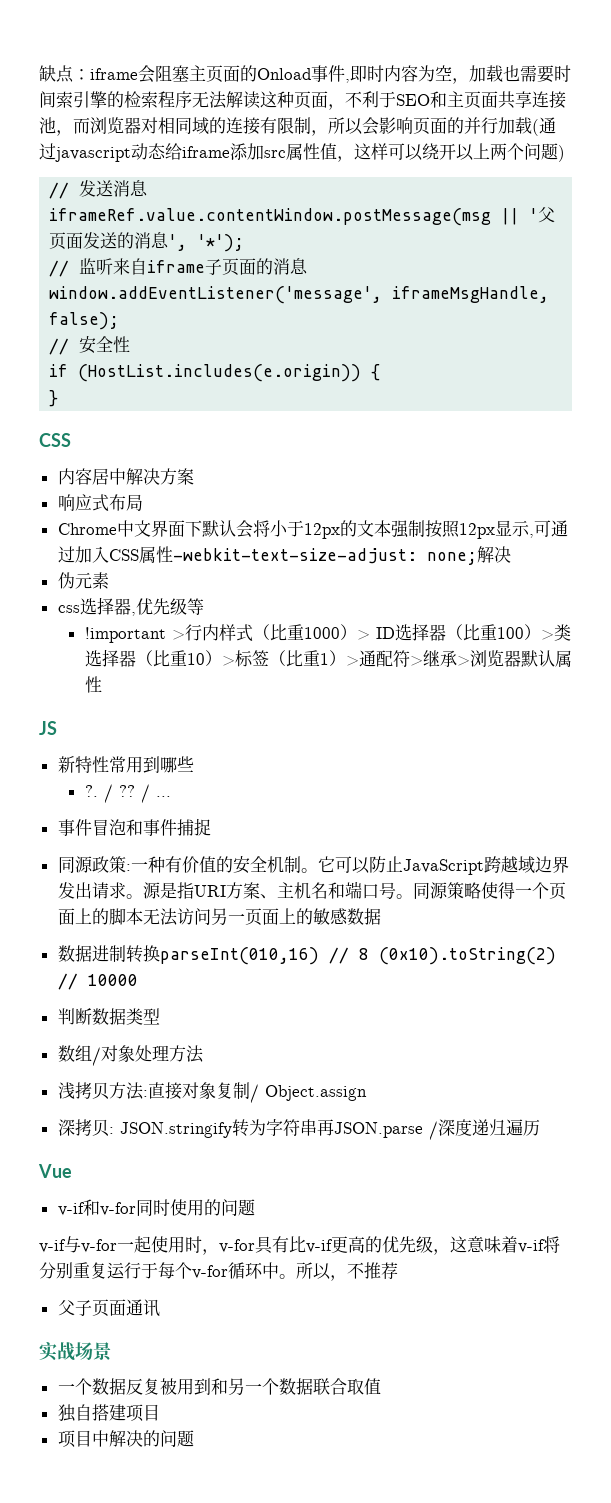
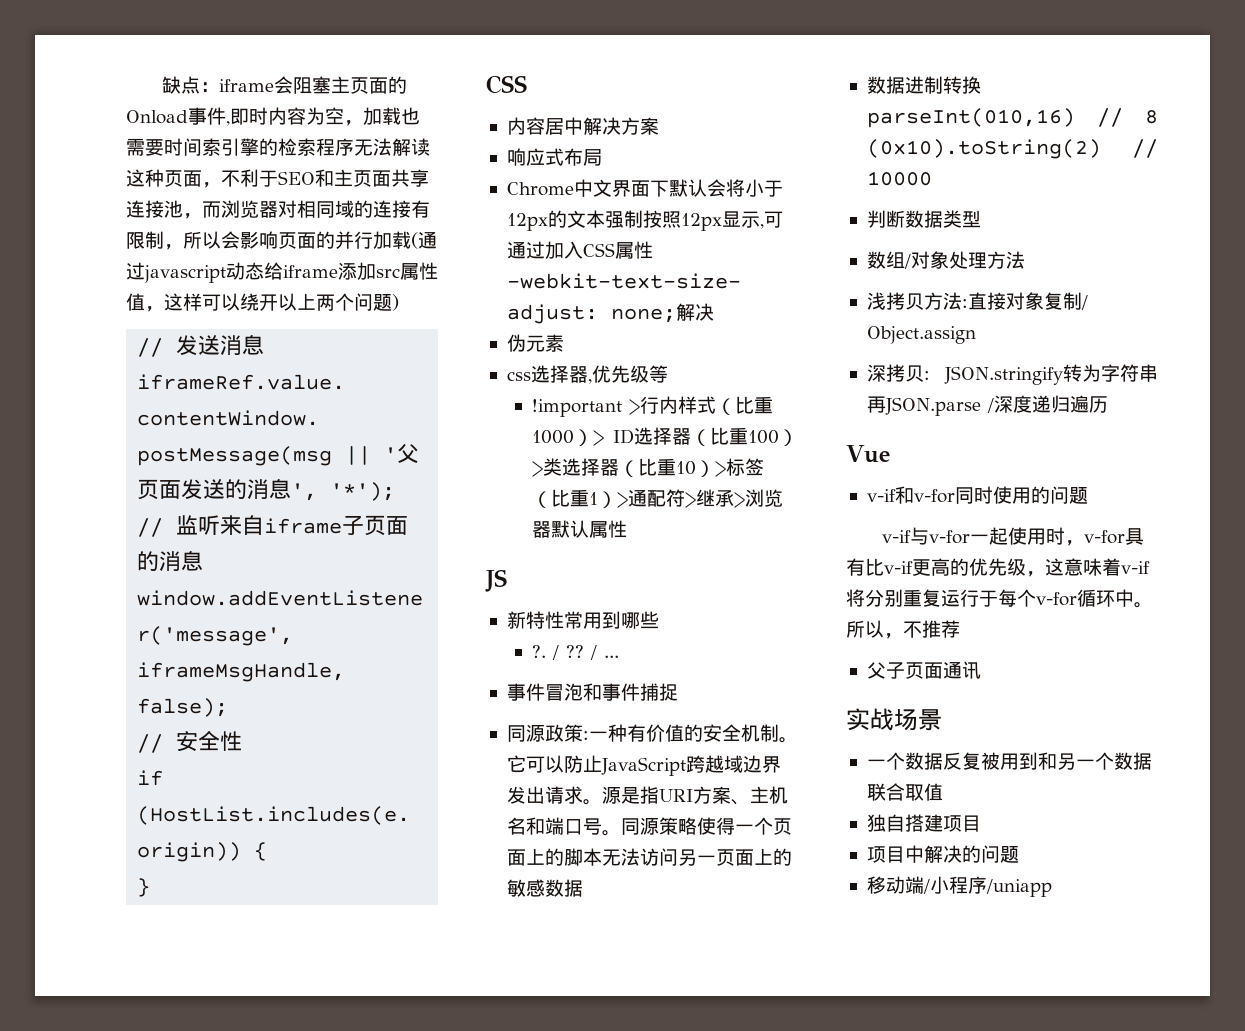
+ 移动端/小程序/uniapp

